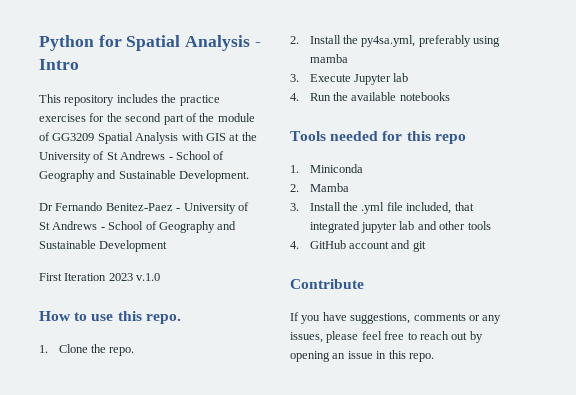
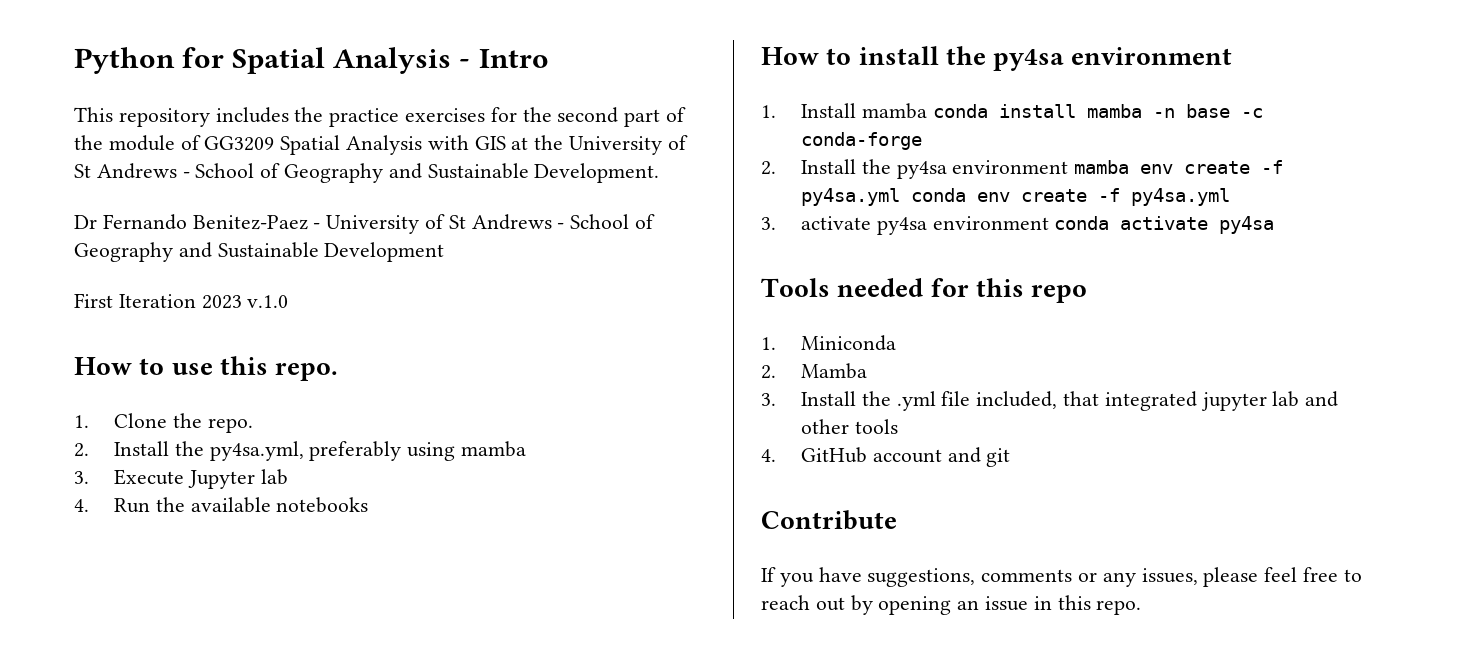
+ How to install the py4sa environment
+ 1. Install mamba conda install mamba -n base -c conda-forge
+ 2. Install the py4sa environment mamba env create -f py4sa.yml conda env create -f py4sa.yml
+ 3. activate py4sa environment conda activate py4sa

